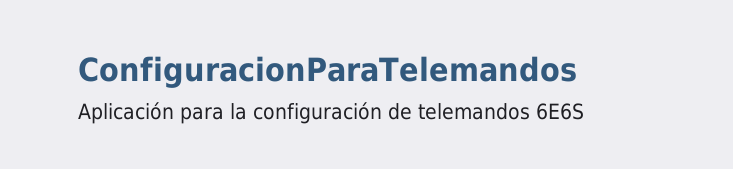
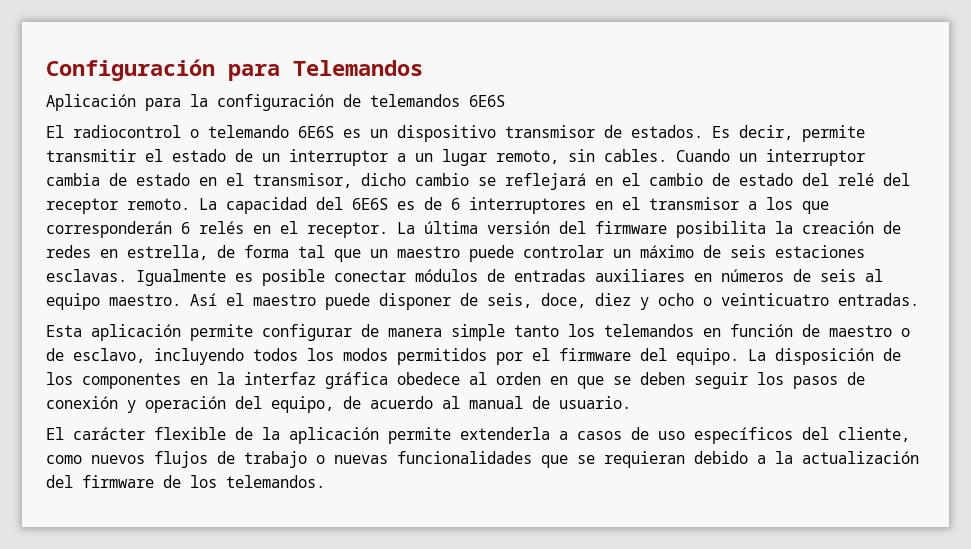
- ConfiguracionParaTelemandos
+ Configuración para Telemandos
+ El radiocontrol o telemando 6E6S es un dispositivo transmisor de estados. Es decir, permite transmitir el estado de un interruptor a un lugar remoto, sin cables. Cuando un interruptor cambia de estado en el transmisor, dicho cambio se reflejará en el cambio de estado del relé del receptor remoto. La capacidad del 6E6S es de 6 interruptores en el transmisor a los que corresponderán 6 relés en el receptor. La última versión del firmware posibilita la creación de redes en estrella, de forma tal que un maestro puede controlar un máximo de seis estaciones esclavas. Igualmente es posible conectar módulos de entradas auxiliares en números de seis al equipo maestro. Así el maestro puede disponer de seis, doce, diez y ocho o veinticuatro entradas.
+ Esta aplicación permite configurar de manera simple tanto los telemandos en función de maestro o de esclavo, incluyendo todos los modos permitidos por el firmware del equipo. La disposición de los componentes en la interfaz gráfica obedece al orden en que se deben seguir los pasos de conexión y operación del equipo, de acuerdo al manual de usuario.
+ El carácter flexible de la aplicación permite extenderla a casos de uso específicos del cliente, como nuevos flujos de trabajo o nuevas funcionalidades que se requieran debido a la actualización del firmware de los telemandos.

